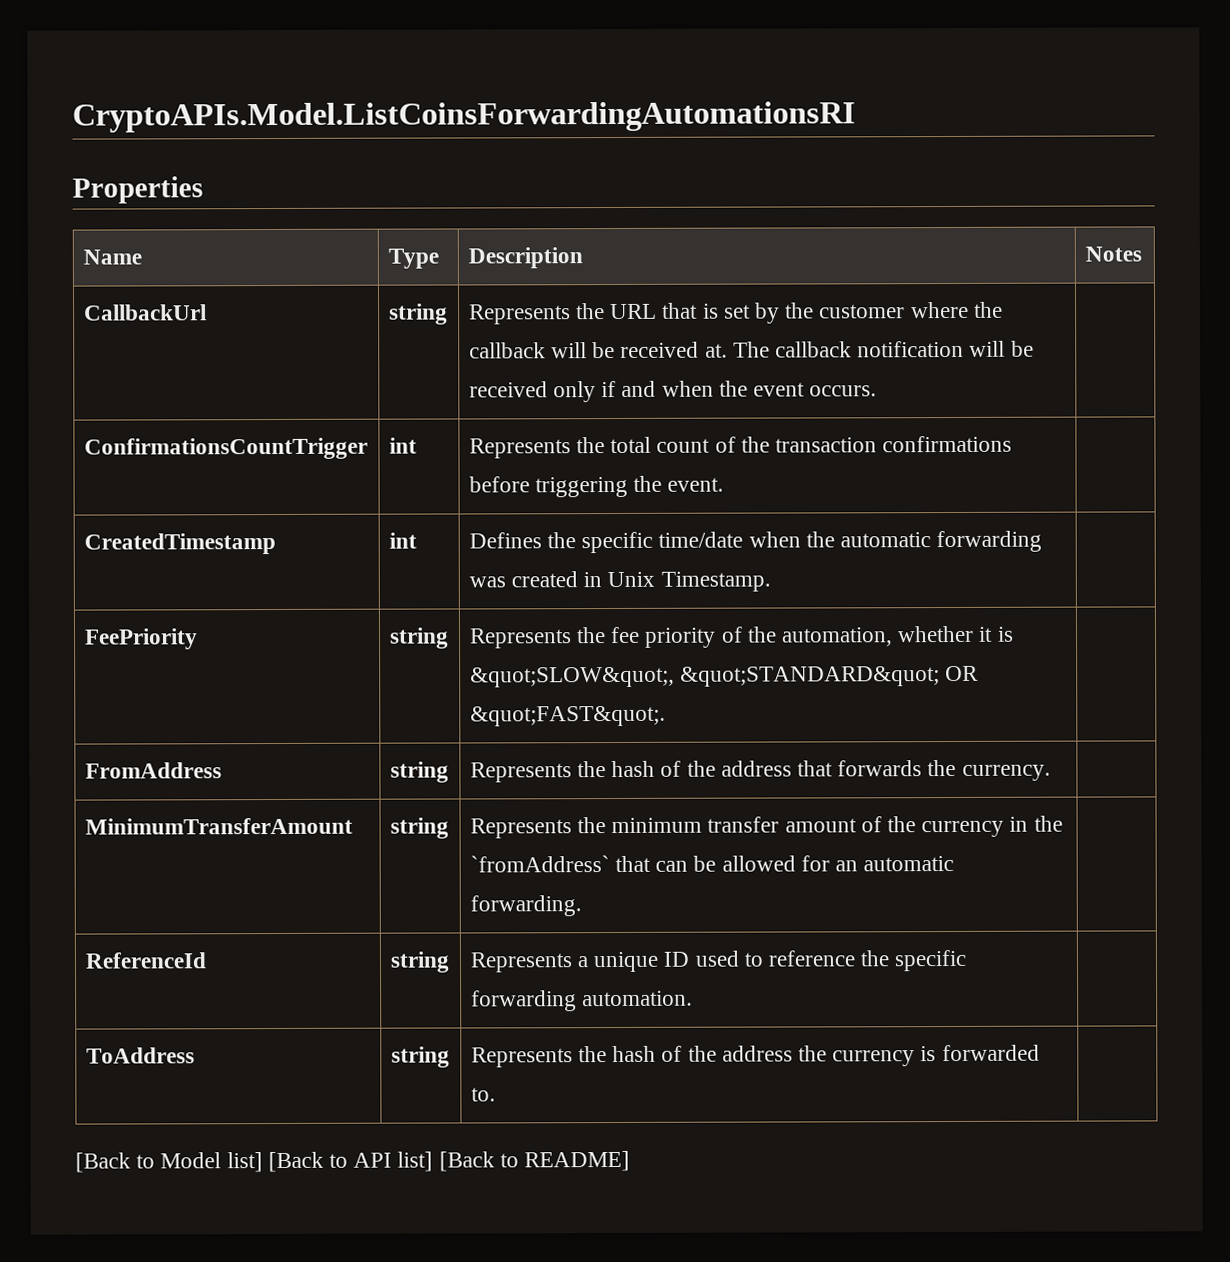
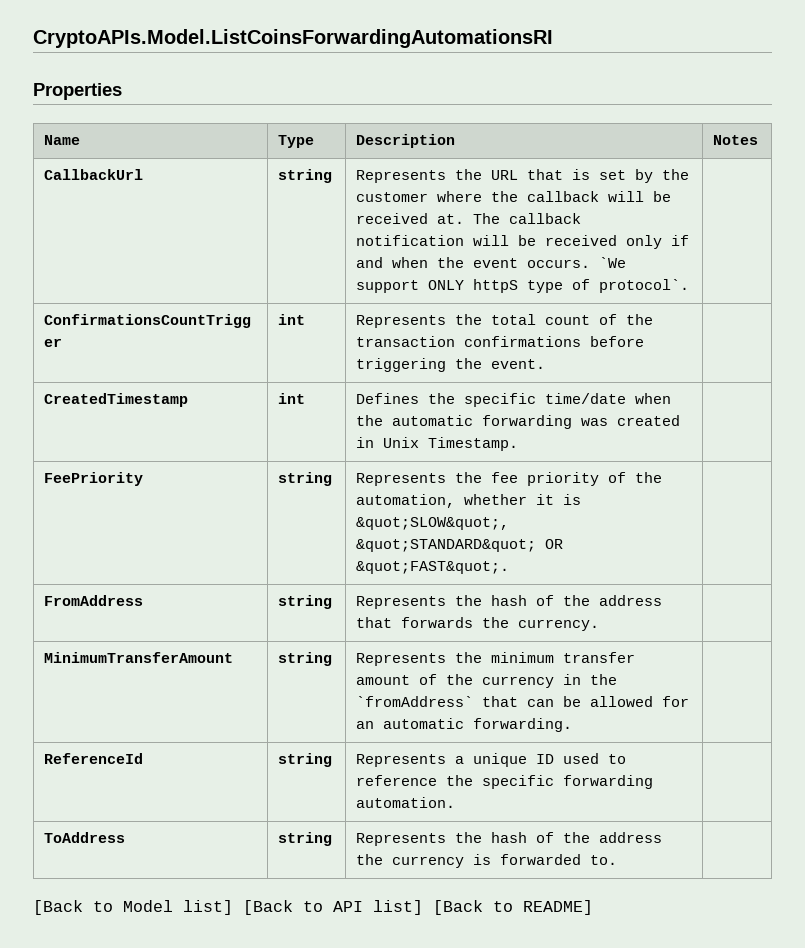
- CallbackUrl | string | Represents the URL that is set by the customer where the callback will be received at. The callback notification will be received only if and when the event occurs. |
+ CallbackUrl | string | Represents the URL that is set by the customer where the callback will be received at. The callback notification will be received only if and when the event occurs. `We support ONLY httpS type of protocol`. |

